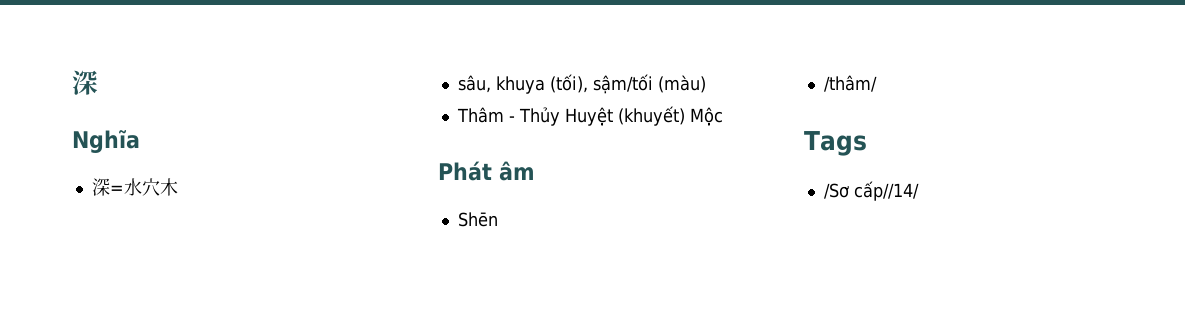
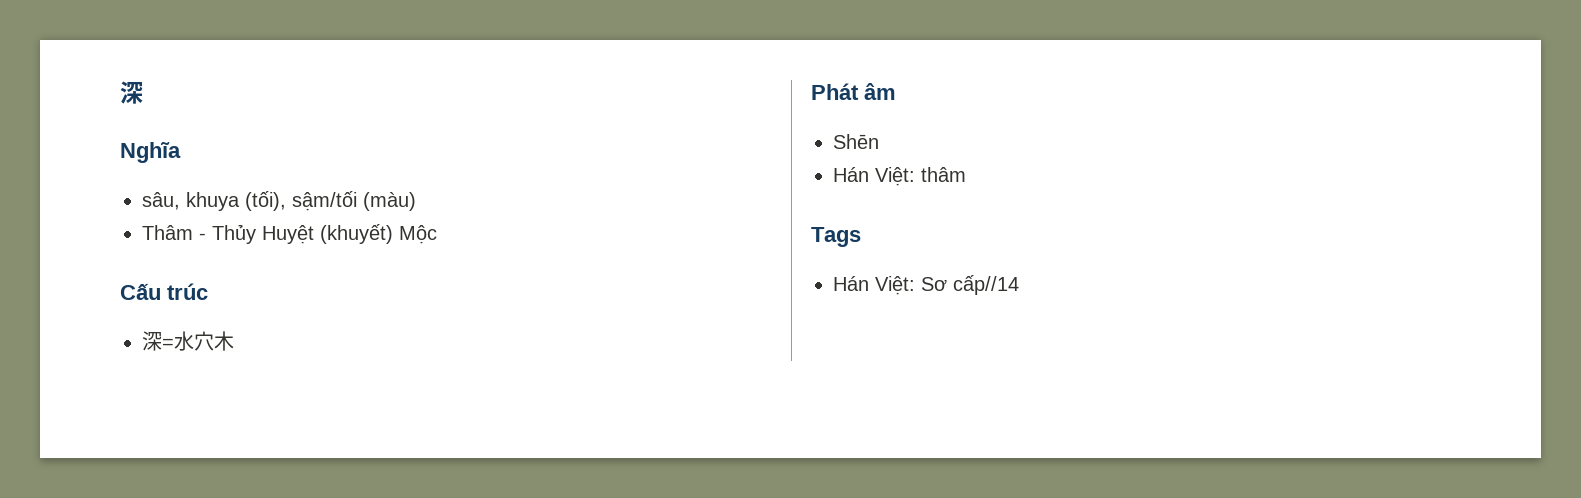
- 深=水穴木
+ Cấu trúc
+ 深=水穴木
  Phát âm
  Shēn
- /thâm/
+ Hán Việt: thâm
  Tags
- /Sơ cấp//14/
+ Hán Việt: Sơ cấp//14

